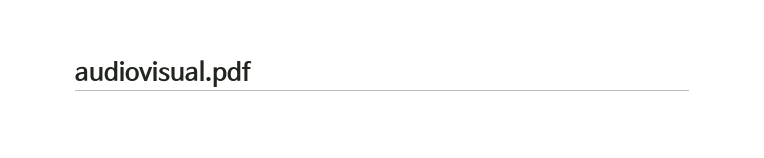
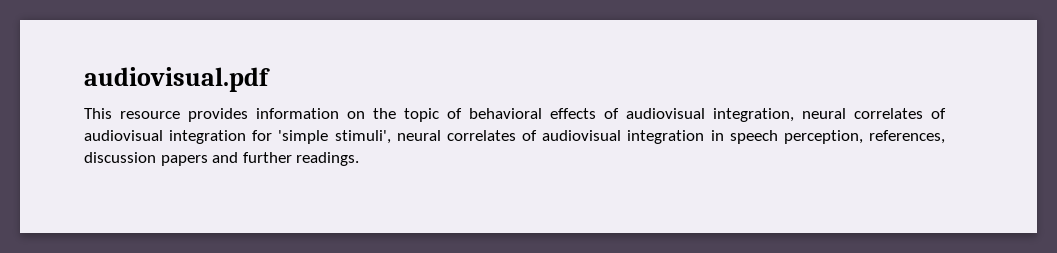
+ This resource provides information on the topic of behavioral effects of audiovisual integration, neural correlates of audiovisual integration for 'simple stimuli', neural correlates of audiovisual integration in speech perception, references, discussion papers and further readings.

